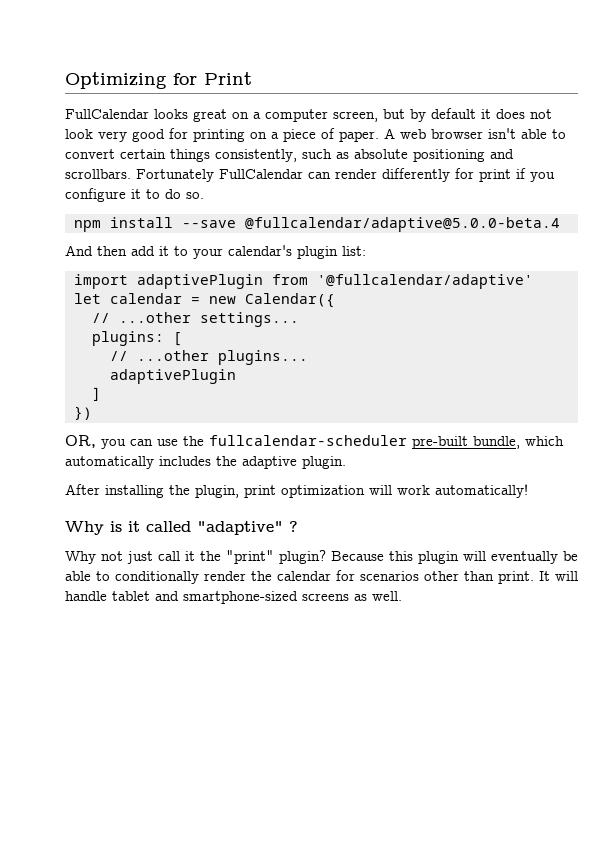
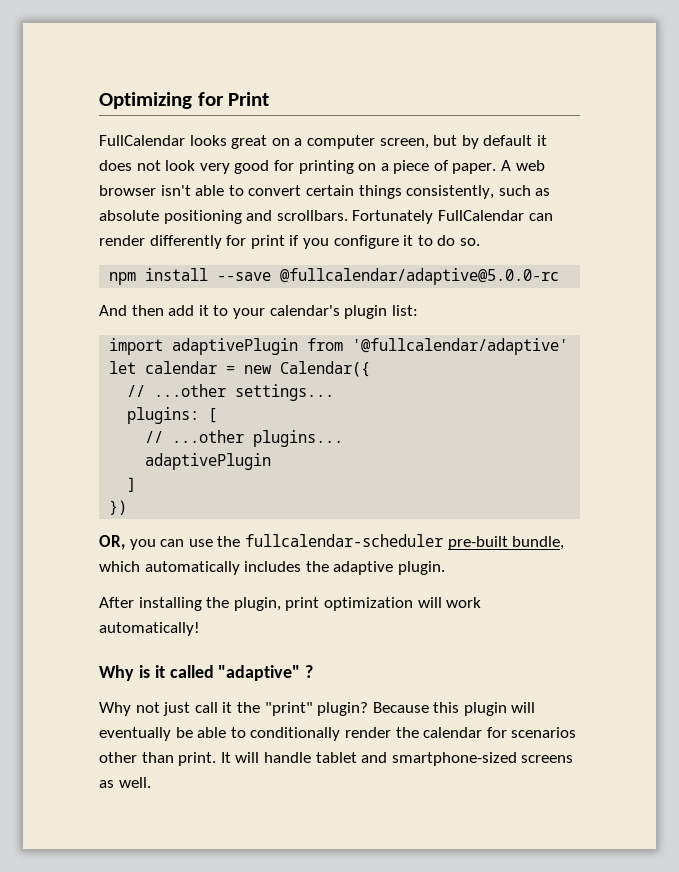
- npm install --save @fullcalendar/adaptive@5.0.0-beta.4
+ npm install --save @fullcalendar/adaptive@5.0.0-rc

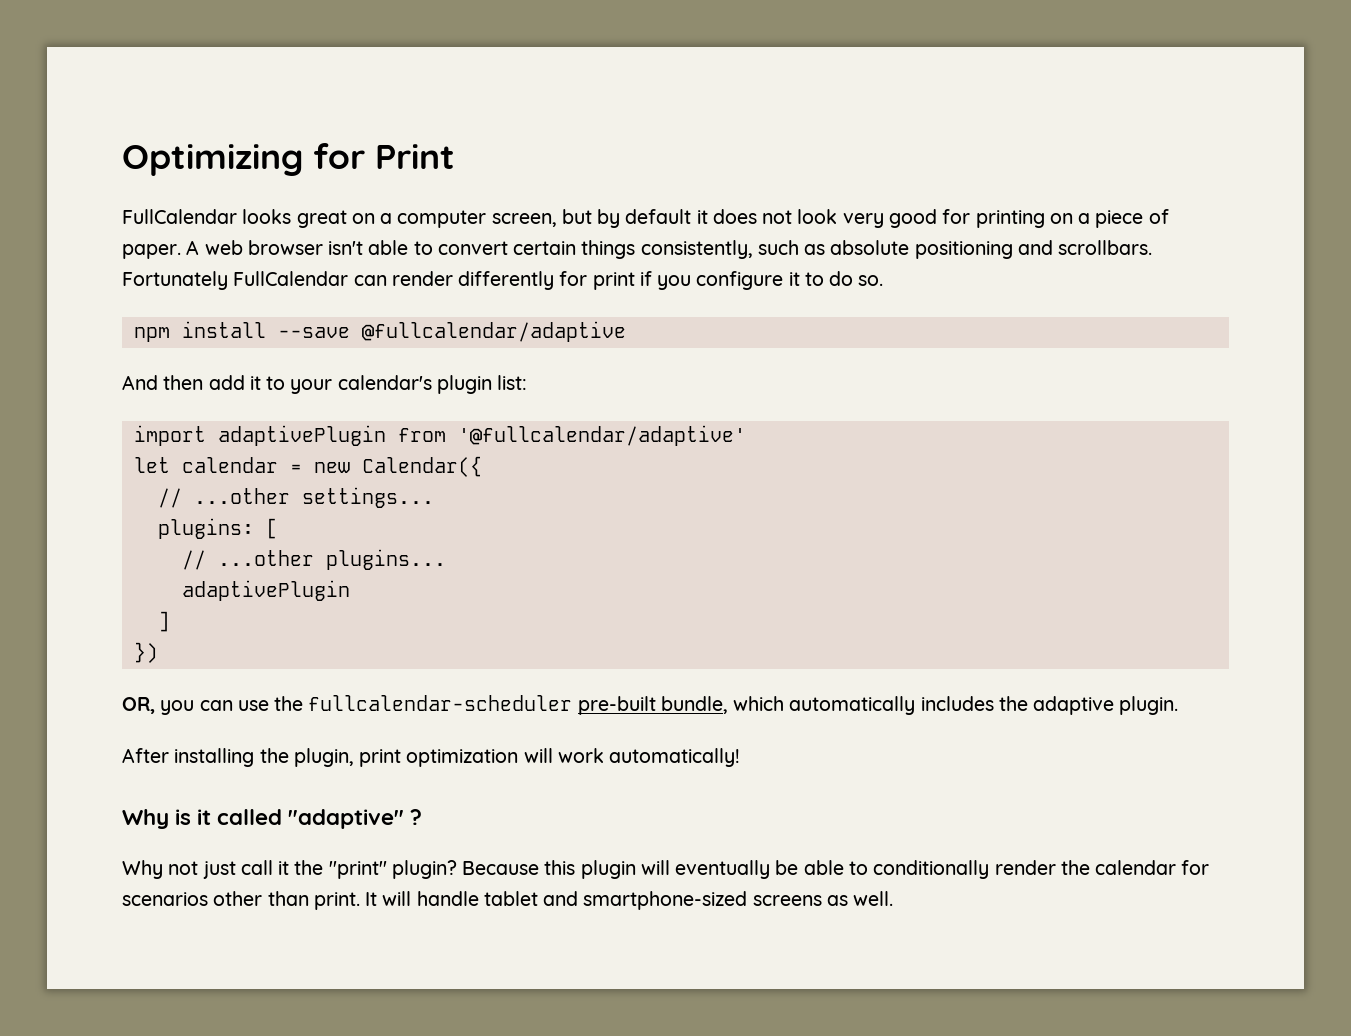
- npm install --save @fullcalendar/adaptive@5.0.0-rc
+ npm install --save @fullcalendar/adaptive

